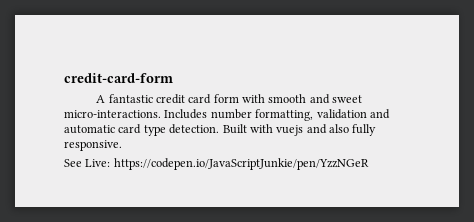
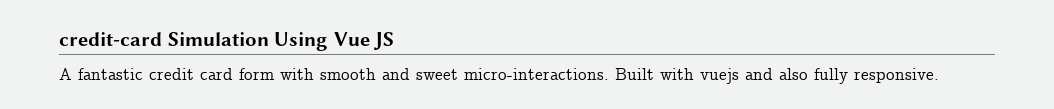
- credit-card-form
+ credit-card Simulation Using Vue JS
- Includes number formatting, validation and automatic card type detection.
- See Live: https://codepen.io/JavaScriptJunkie/pen/YzzNGeR

